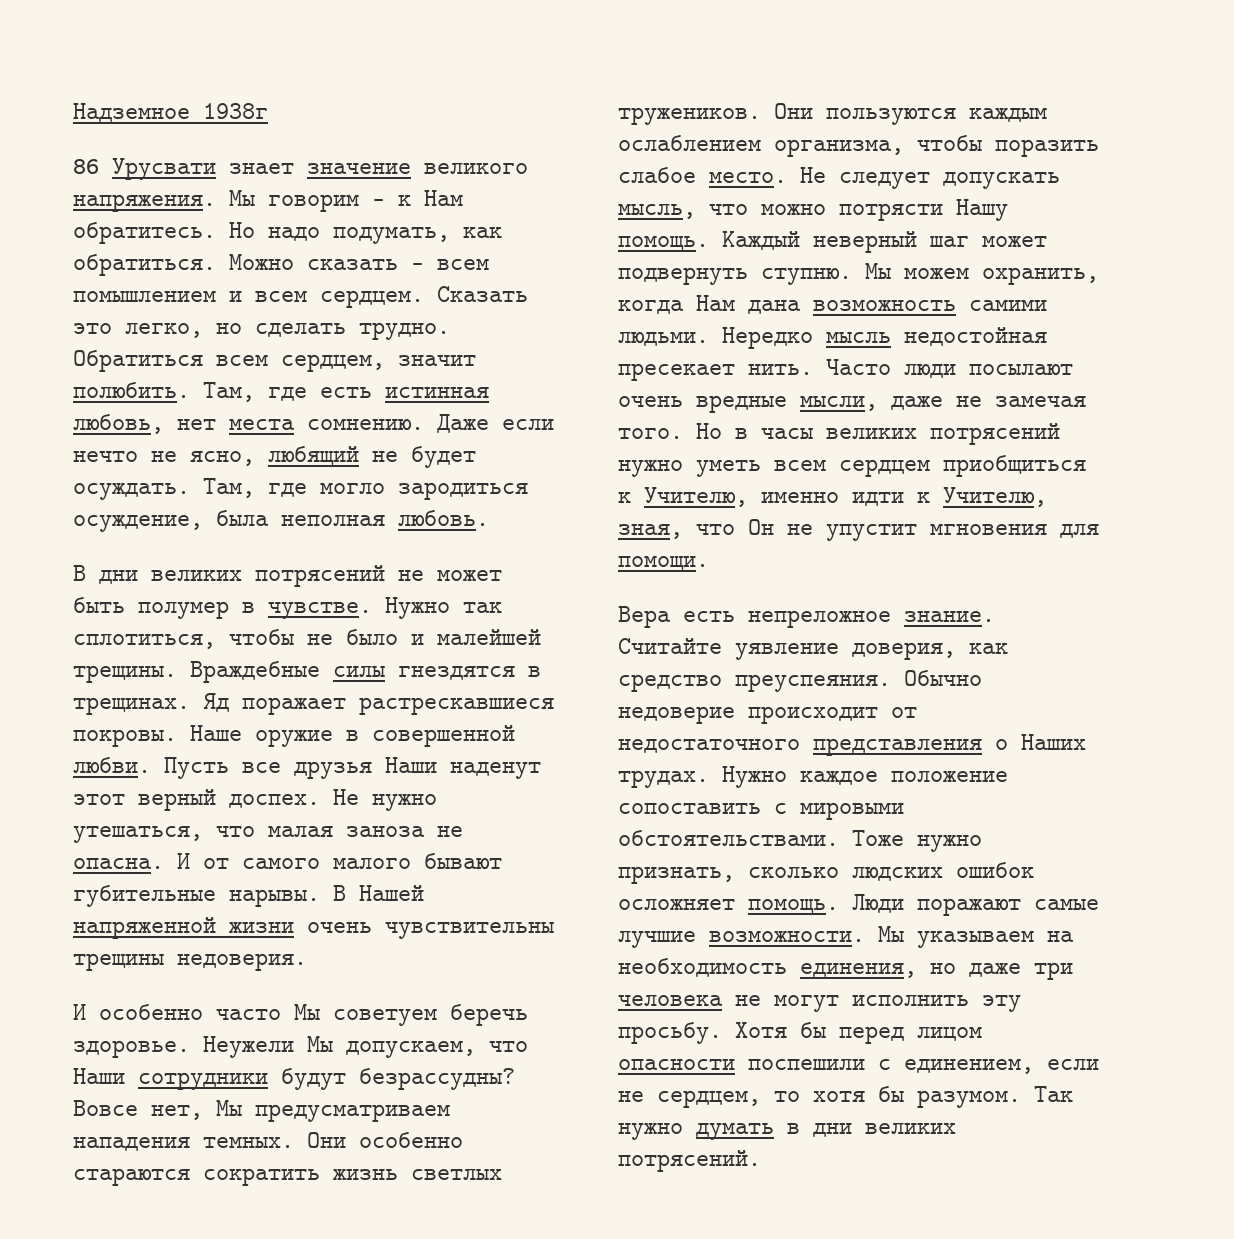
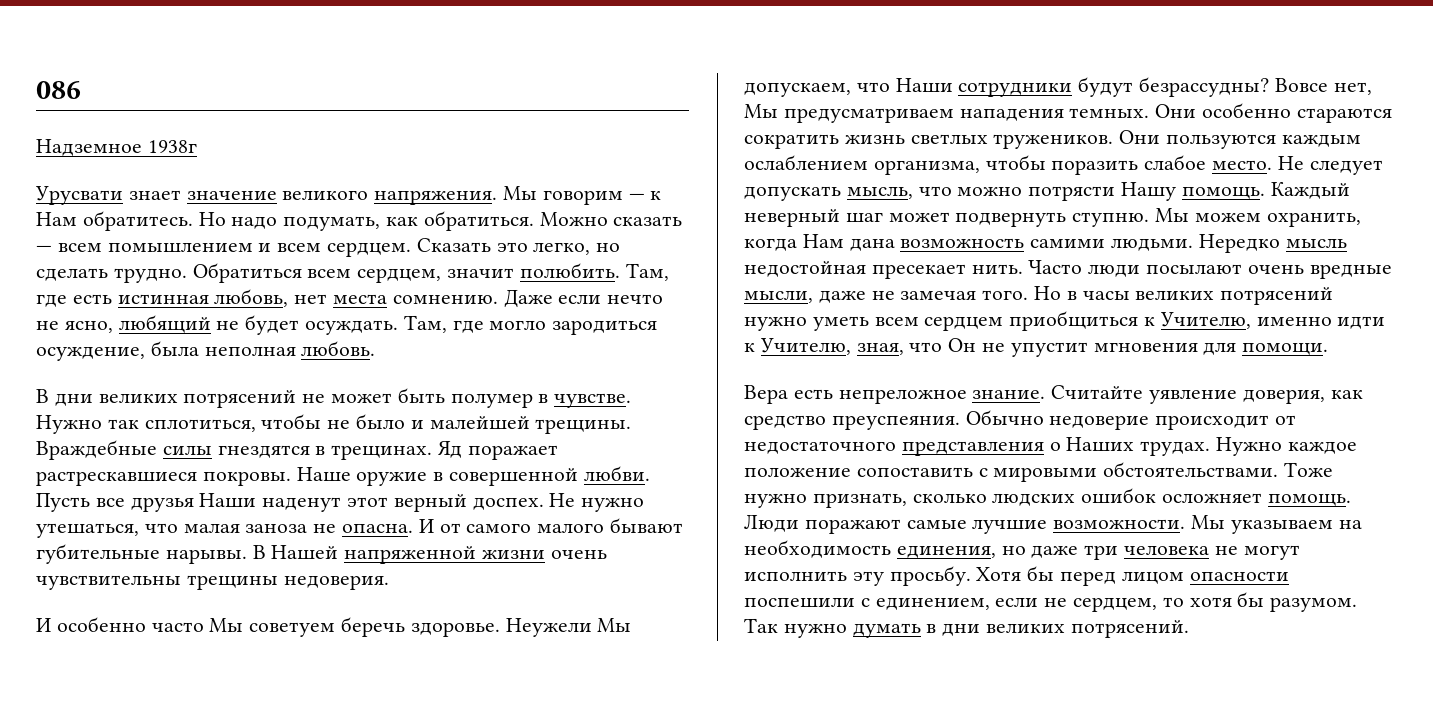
+ 086
- 86 Урусвати знает значение великого напряжения.
+ Урусвати знает значение великого напряжения.

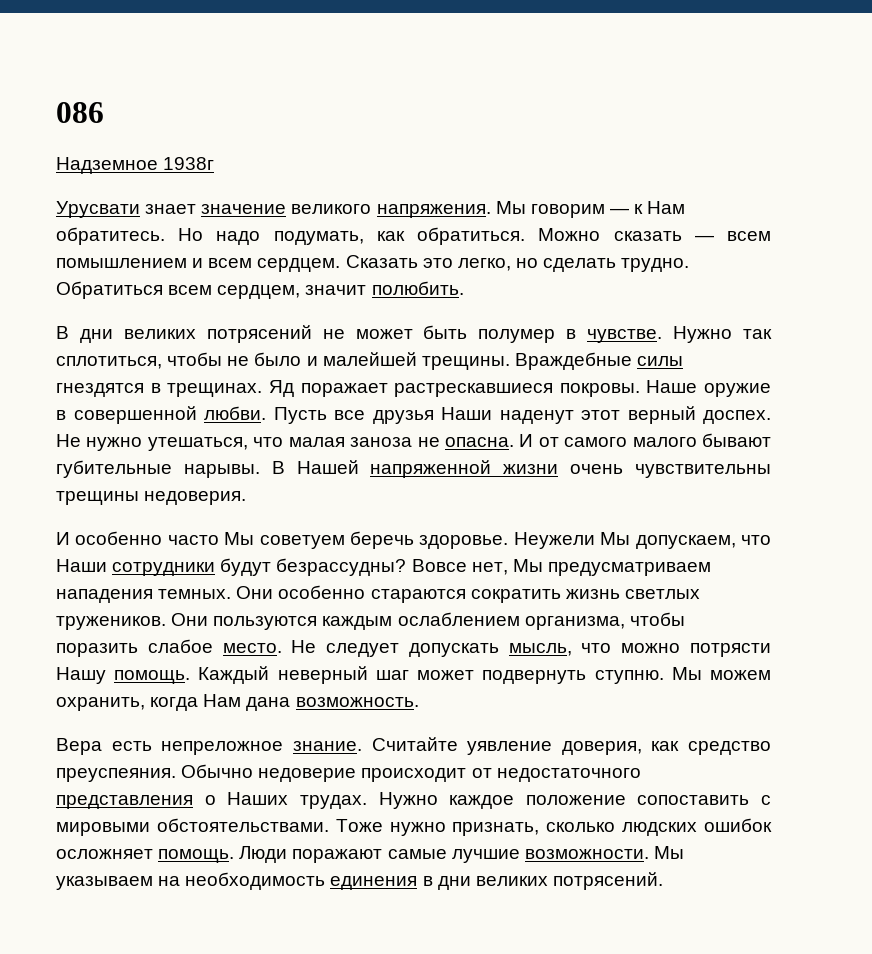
- Там, где есть истинная любовь, нет места сомнению. Даже если нечто не ясно, любящий не будет осуждать. Там, где могло зародиться осуждение, была неполная любовь.
- Мы можем охранить, когда Нам дана возможность самими людьми. Нередко мысль недостойная пресекает нить. Часто люди посылают очень вредные мысли, даже не замечая того. Но в часы великих потрясений нужно уметь всем сердцем приобщиться к Учителю, именно идти к Учителю, зная, что Он не упустит мгновения для помощи.
+ Мы можем охранить, когда Нам дана возможность.
- Мы указываем на необходимость единения, но даже три человека не могут исполнить эту просьбу. Хотя бы перед лицом опасности поспешили с единением, если не сердцем, то хотя бы разумом. Так нужно думать в дни великих потрясений.
+ Мы указываем на необходимость единения в дни великих потрясений.

